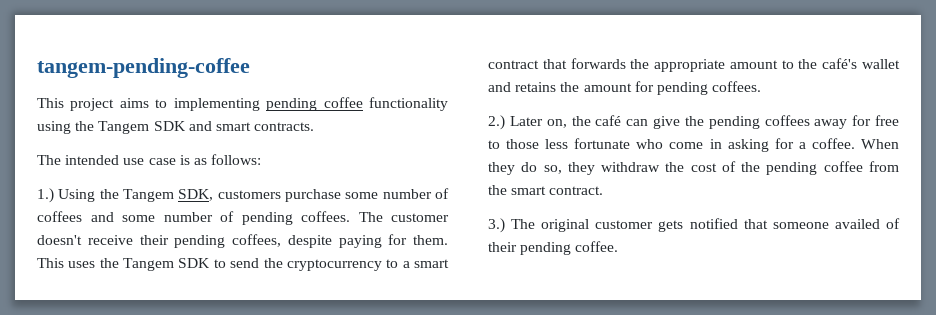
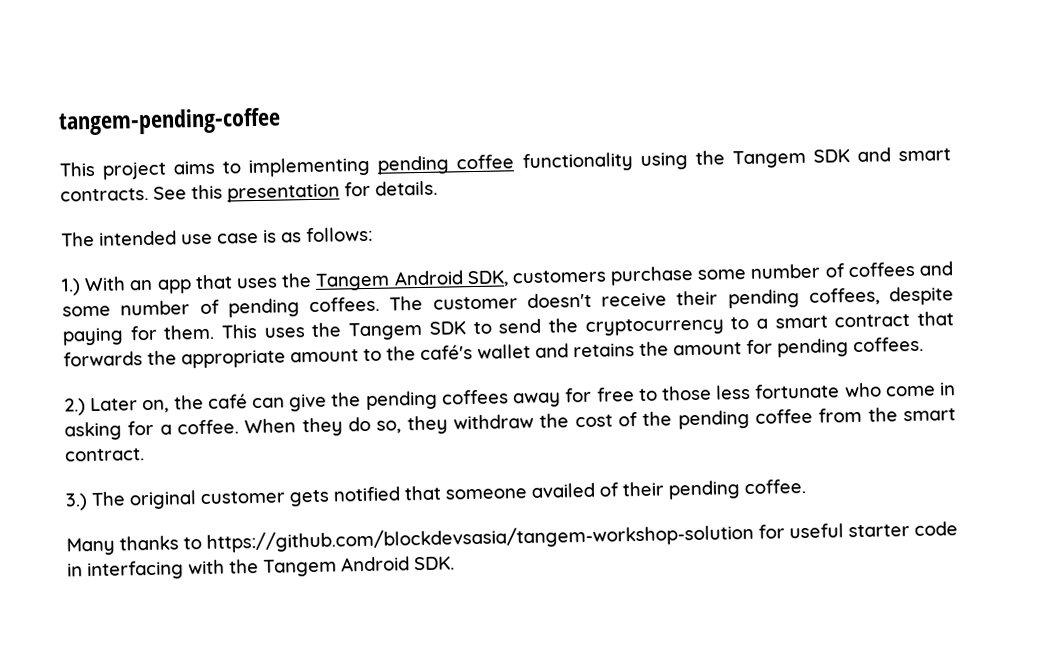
+ See this presentation for details.
- 1.) Using the Tangem SDK, customers purchase some number of coffees and some number of pending coffees.
+ 1.) With an app that uses the Tangem Android SDK, customers purchase some number of coffees and some number of pending coffees.
+ Many thanks to https://github.com/blockdevsasia/tangem-workshop-solution for useful starter code in interfacing with the Tangem Android SDK.

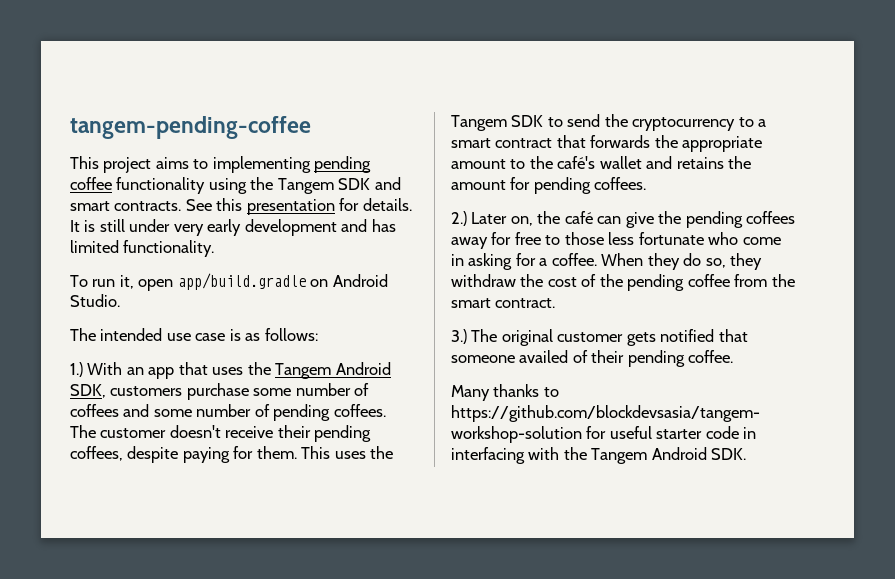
+ It is still under very early development and has limited functionality.
+ To run it, open app/build.gradle on Android Studio.

